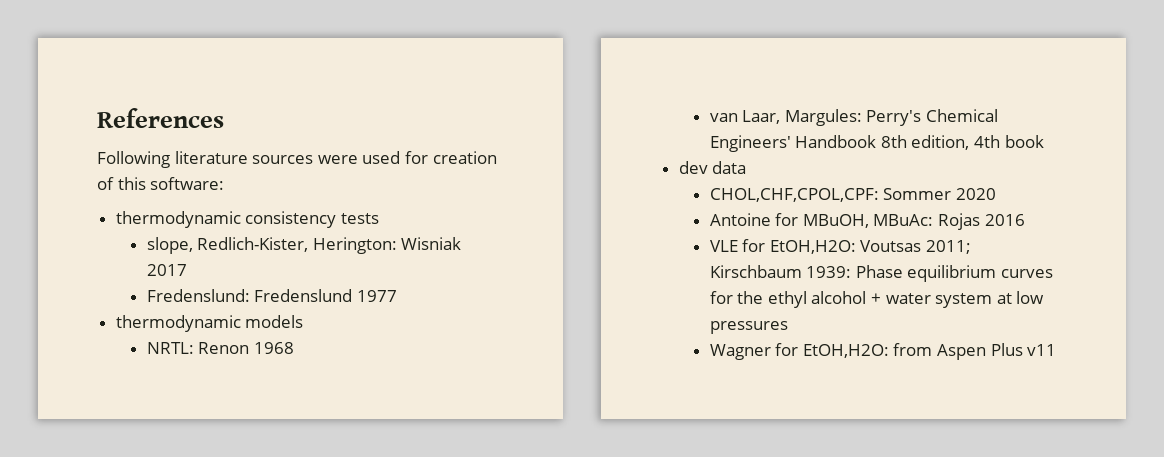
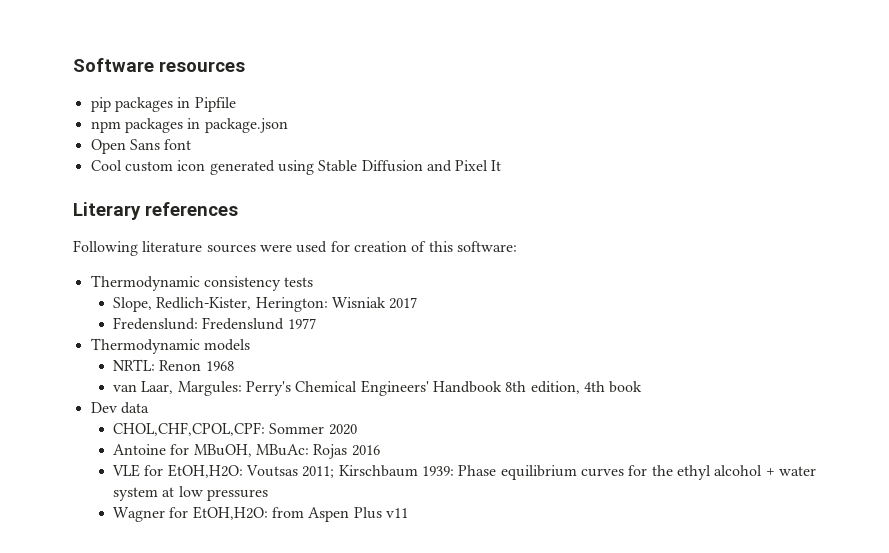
- References
+ Software resources
+ pip packages in Pipfile
+ npm packages in package.json
+ Open Sans font
+ Cool custom icon generated using Stable Diffusion and Pixel It
+ Literary references
- thermodynamic consistency tests
+ Thermodynamic consistency tests
- slope, Redlich-Kister, Herington: Wisniak 2017
+ Slope, Redlich-Kister, Herington: Wisniak 2017
- thermodynamic models
+ Thermodynamic models
- dev data
+ Dev data

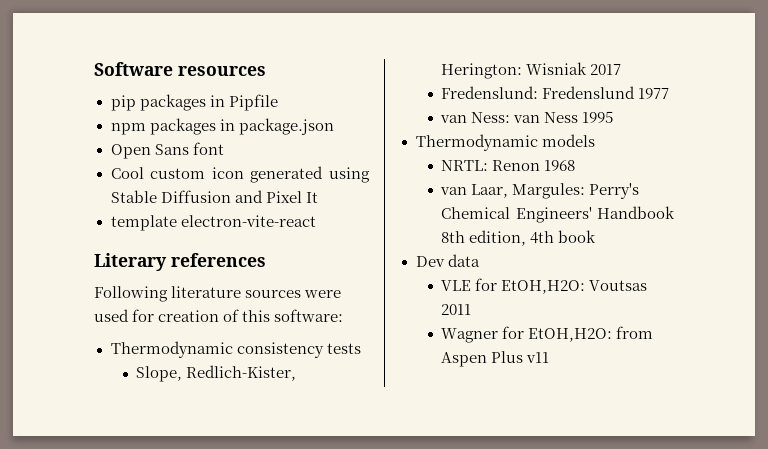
+ template electron-vite-react
+ van Ness: van Ness 1995
- CHOL,CHF,CPOL,CPF: Sommer 2020
- Antoine for MBuOH, MBuAc: Rojas 2016
- VLE for EtOH,H2O: Voutsas 2011; Kirschbaum 1939: Phase equilibrium curves for the ethyl alcohol + water system at low pressures
+ VLE for EtOH,H2O: Voutsas 2011

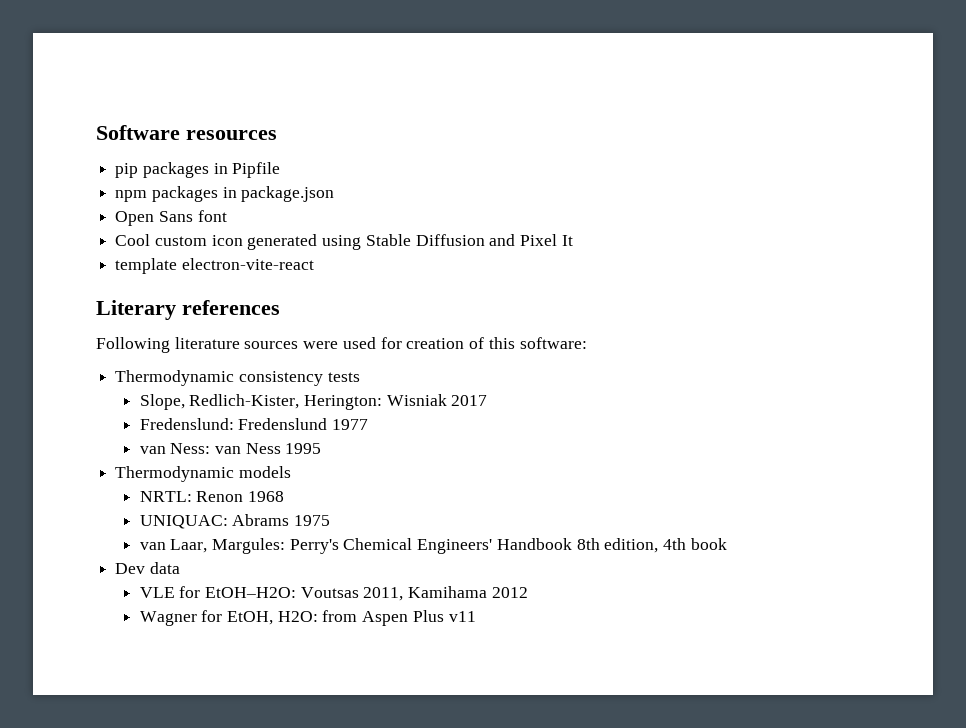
+ UNIQUAC: Abrams 1975
- VLE for EtOH,H2O: Voutsas 2011
+ VLE for EtOH–H2O: Voutsas 2011, Kamihama 2012
- Wagner for EtOH,H2O: from Aspen Plus v11
+ Wagner for EtOH, H2O: from Aspen Plus v11

